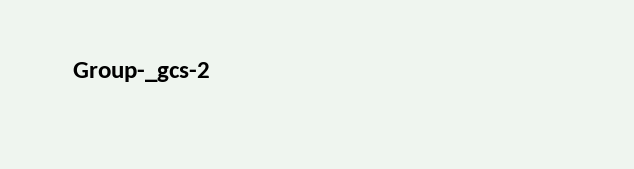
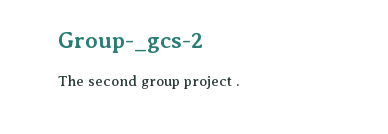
+ The second group project .

